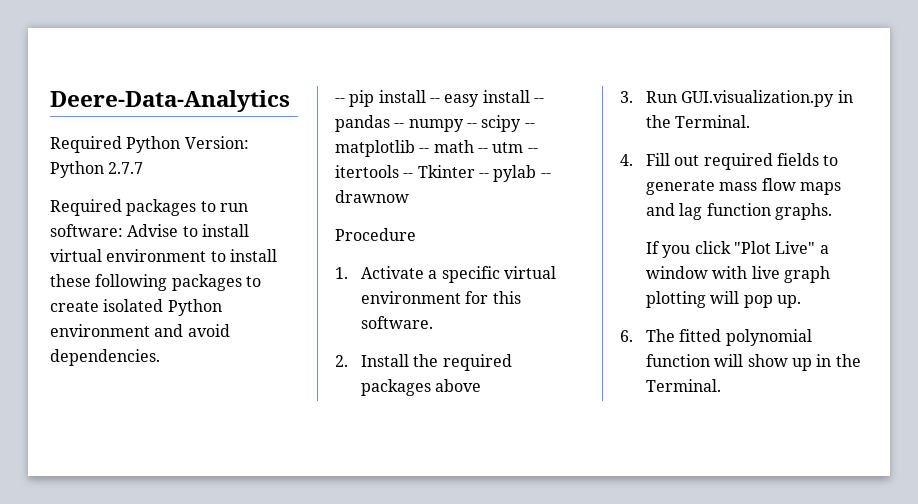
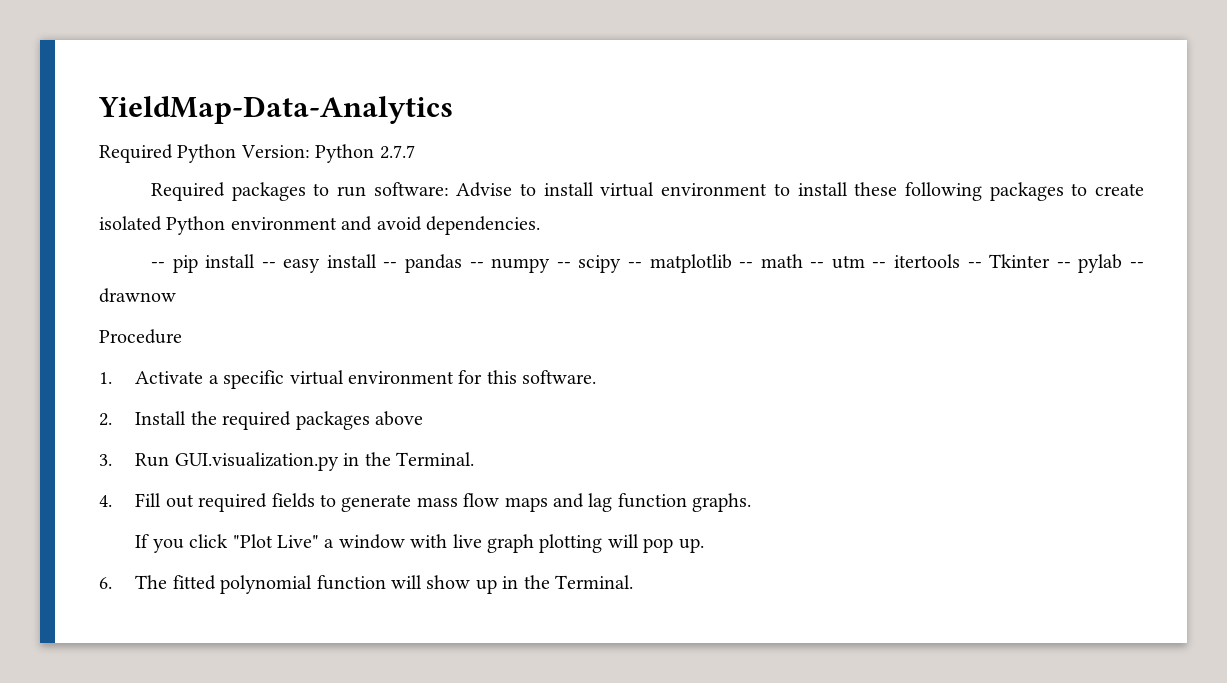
- Deere-Data-Analytics
+ YieldMap-Data-Analytics

